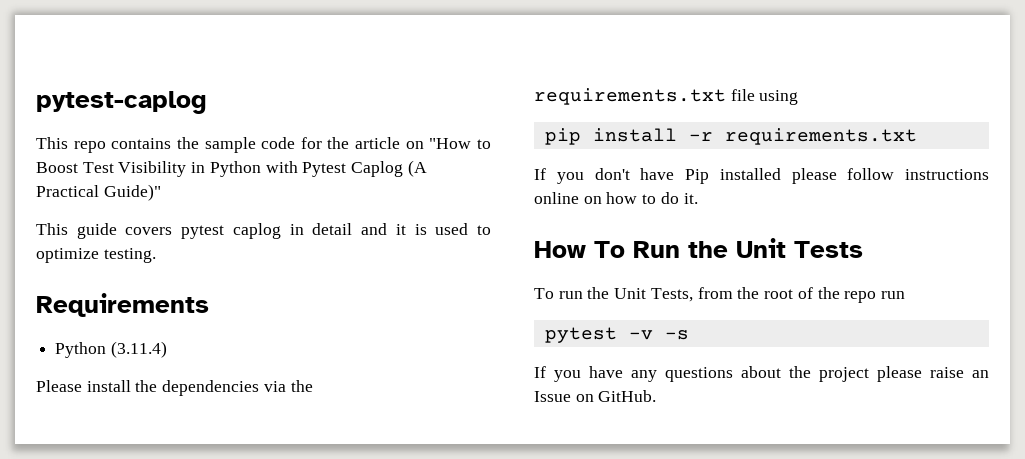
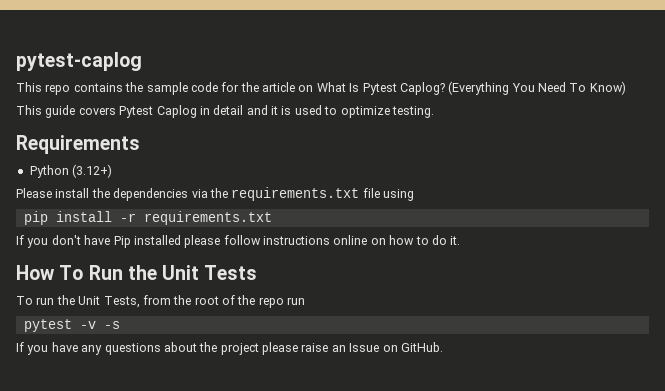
- This repo contains the sample code for the article on "How to Boost Test Visibility in Python with Pytest Caplog (A Practical Guide)"
+ This repo contains the sample code for the article on What Is Pytest Caplog? (Everything You Need To Know)
- This guide covers pytest caplog in detail and it is used to optimize testing.
+ This guide covers Pytest Caplog in detail and it is used to optimize testing.
- Python (3.11.4)
+ Python (3.12+)

